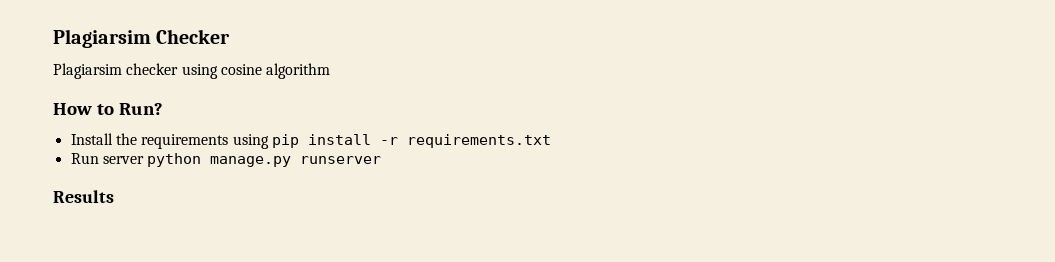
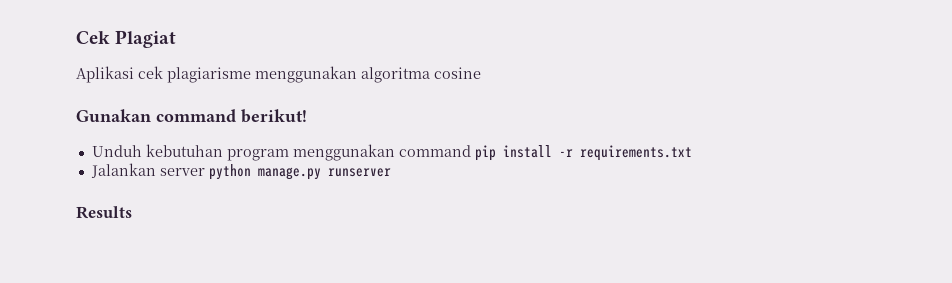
- Plagiarsim Checker
- Plagiarsim checker using cosine algorithm
- How to Run?
- Install the requirements using pip install -r requirements.txt
+ Cek Plagiat
+ Aplikasi cek plagiarisme menggunakan algoritma cosine
+ Gunakan command berikut!
+ Unduh kebutuhan program menggunakan command pip install -r requirements.txt
- Run server python manage.py runserver
+ Jalankan server python manage.py runserver

